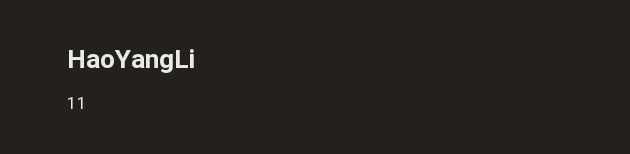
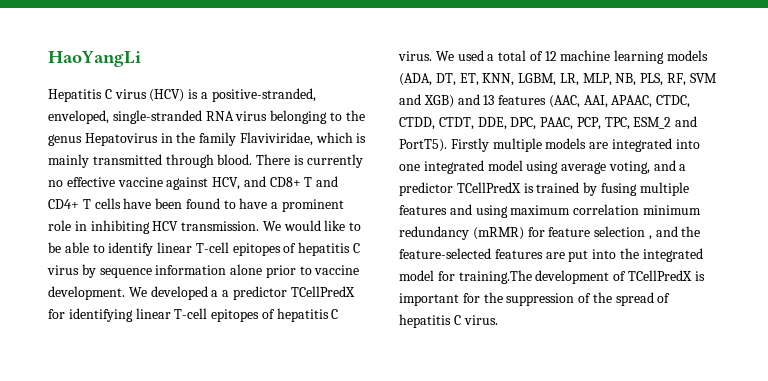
- 11
+ Hepatitis C virus (HCV) is a positive-stranded, enveloped, single-stranded RNA virus belonging to the genus Hepatovirus in the family Flaviviridae, which is mainly transmitted through blood. There is currently no effective vaccine against HCV, and CD8+ T and CD4+ T cells have been found to have a prominent role in inhibiting HCV transmission. We would like to be able to identify linear T-cell epitopes of hepatitis C virus by sequence information alone prior to vaccine development. We developed a a predictor TCellPredX for identifying linear T-cell epitopes of hepatitis C virus. We used a total of 12 machine learning models (ADA, DT, ET, KNN, LGBM, LR, MLP, NB, PLS, RF, SVM and XGB) and 13 features (AAC, AAI, APAAC, CTDC, CTDD, CTDT, DDE, DPC, PAAC, PCP, TPC, ESM_2 and PortT5). Firstly multiple models are integrated into one integrated model using average voting, and a predictor TCellPredX is trained by fusing multiple features and using maximum correlation minimum redundancy (mRMR) for feature selection , and the feature-selected features are put into the integrated model for training.The development of TCellPredX is important for the suppression of the spread of hepatitis C virus.

